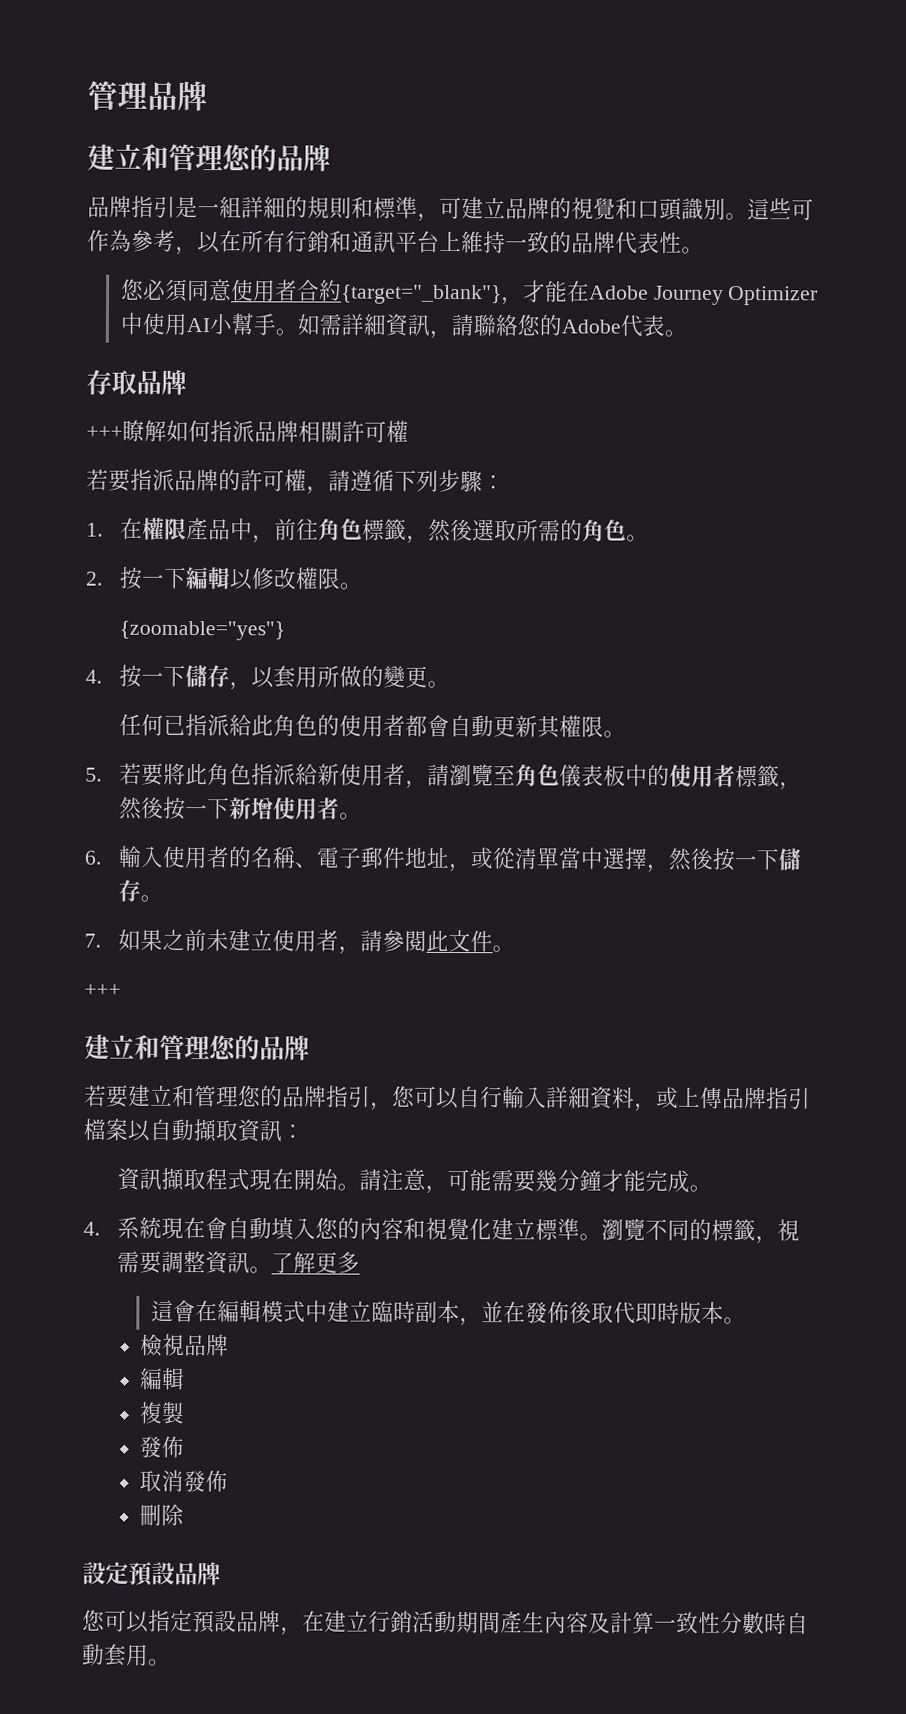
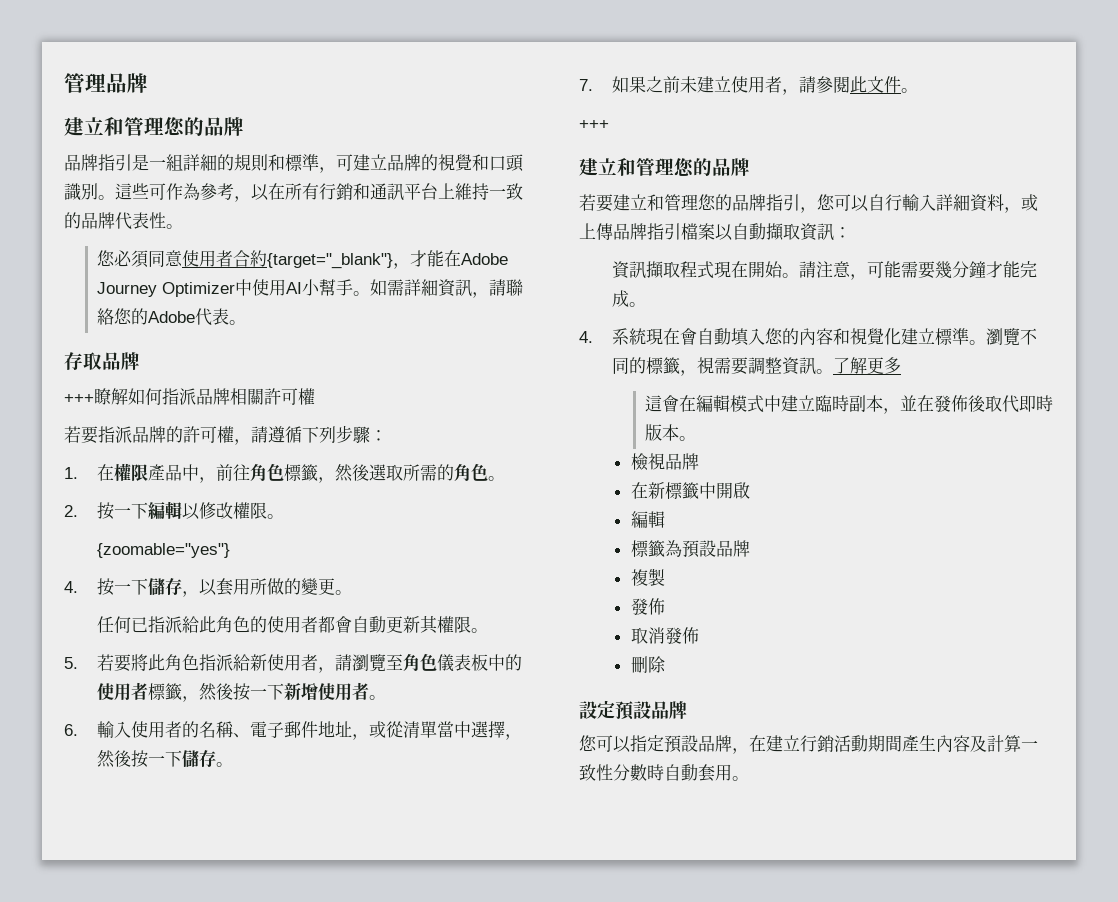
  檢視品牌
+ 在新標籤中開啟
  編輯
+ 標籤為預設品牌

